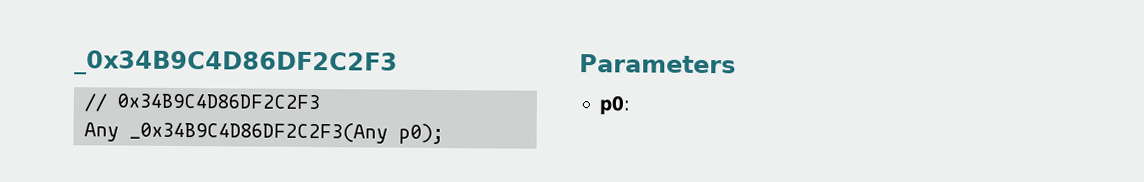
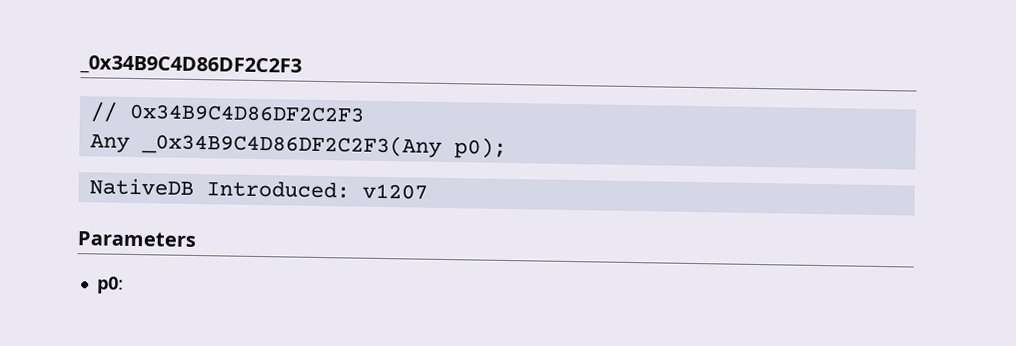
+ NativeDB Introduced: v1207

